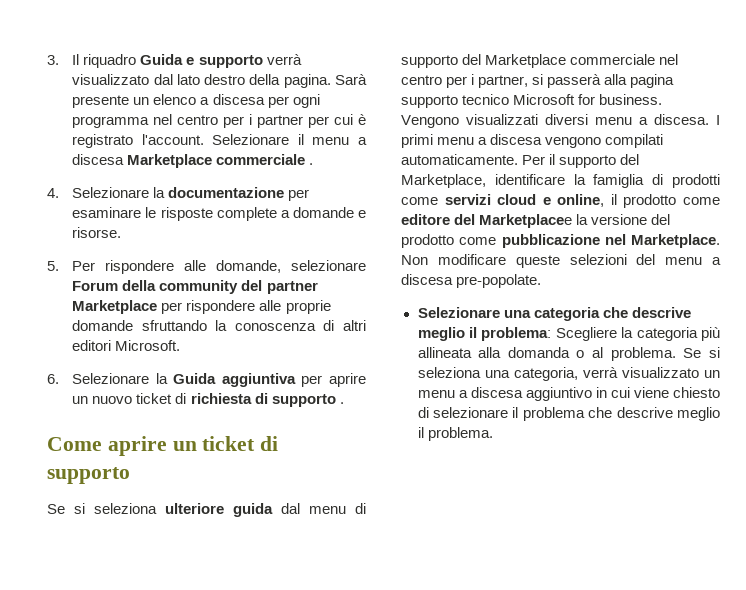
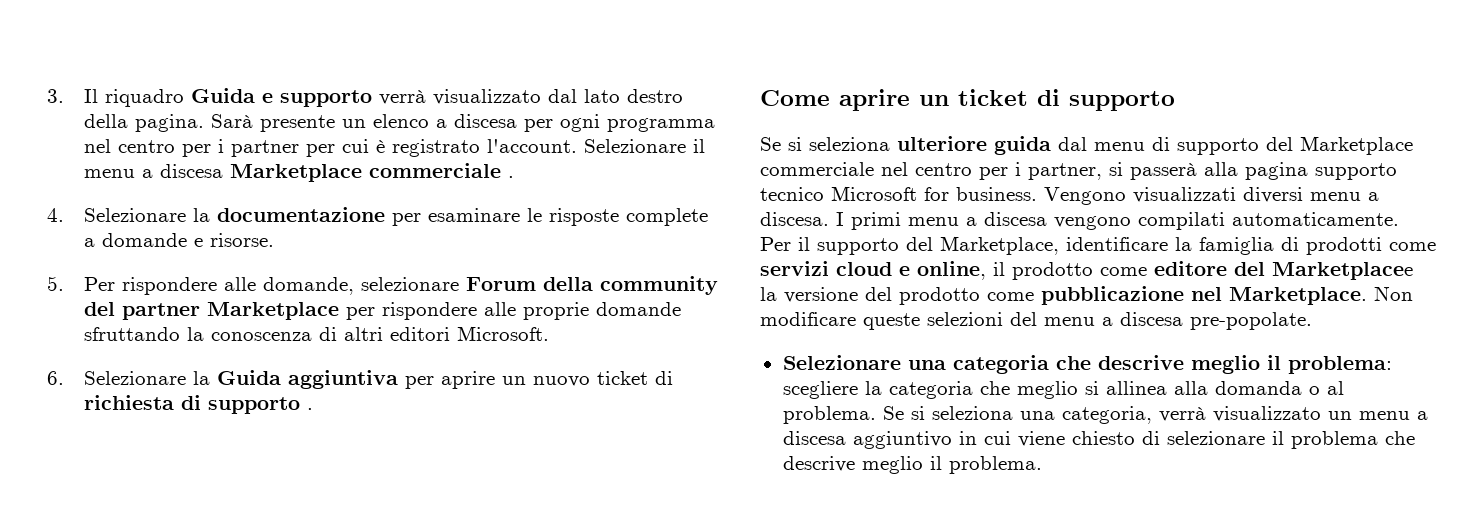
- Selezionare una categoria che descrive meglio il problema: Scegliere la categoria più allineata alla domanda o al problema.
+ Selezionare una categoria che descrive meglio il problema: scegliere la categoria che meglio si allinea alla domanda o al problema.

